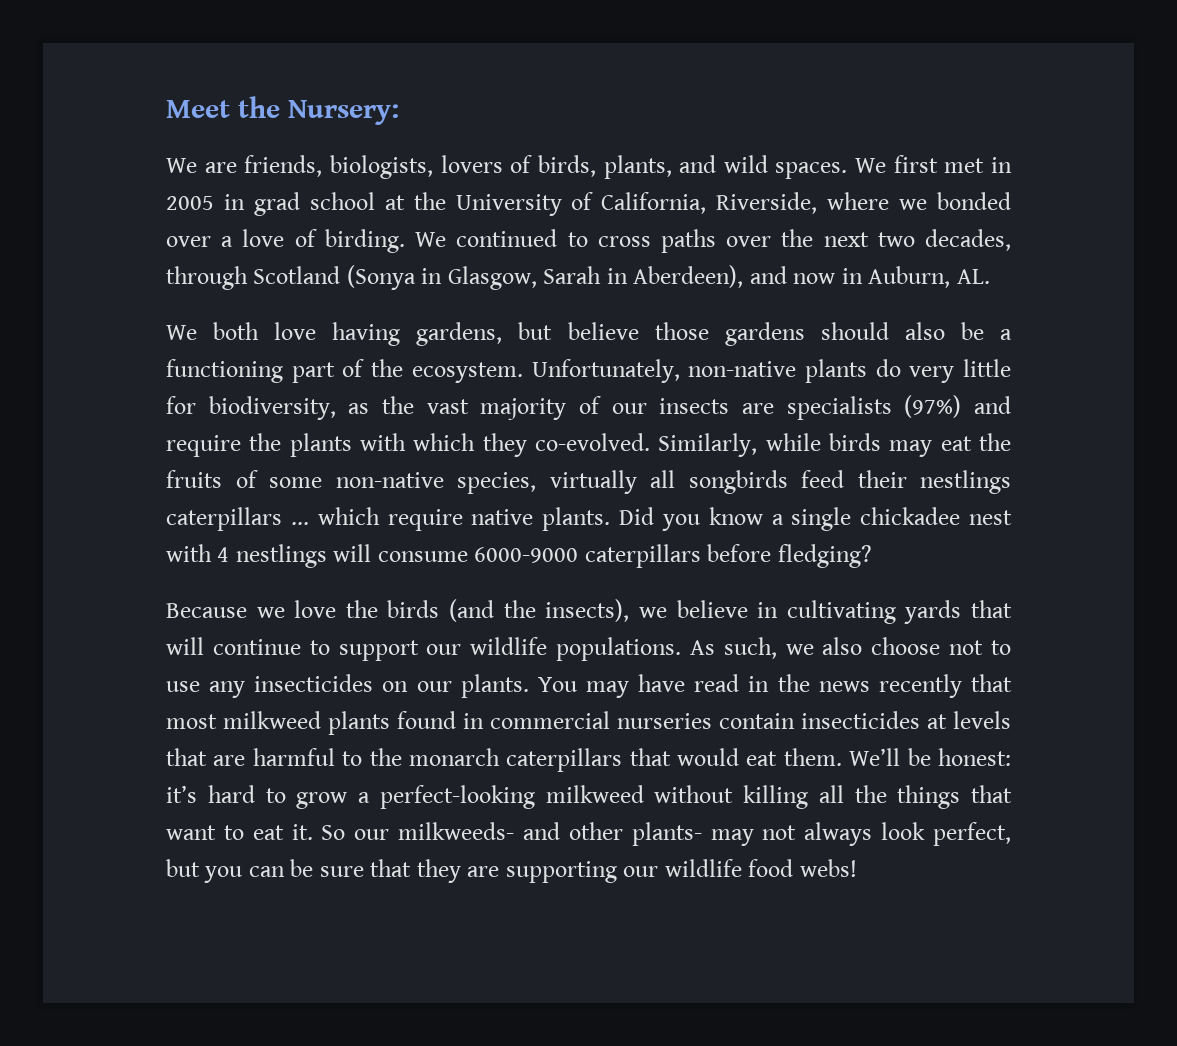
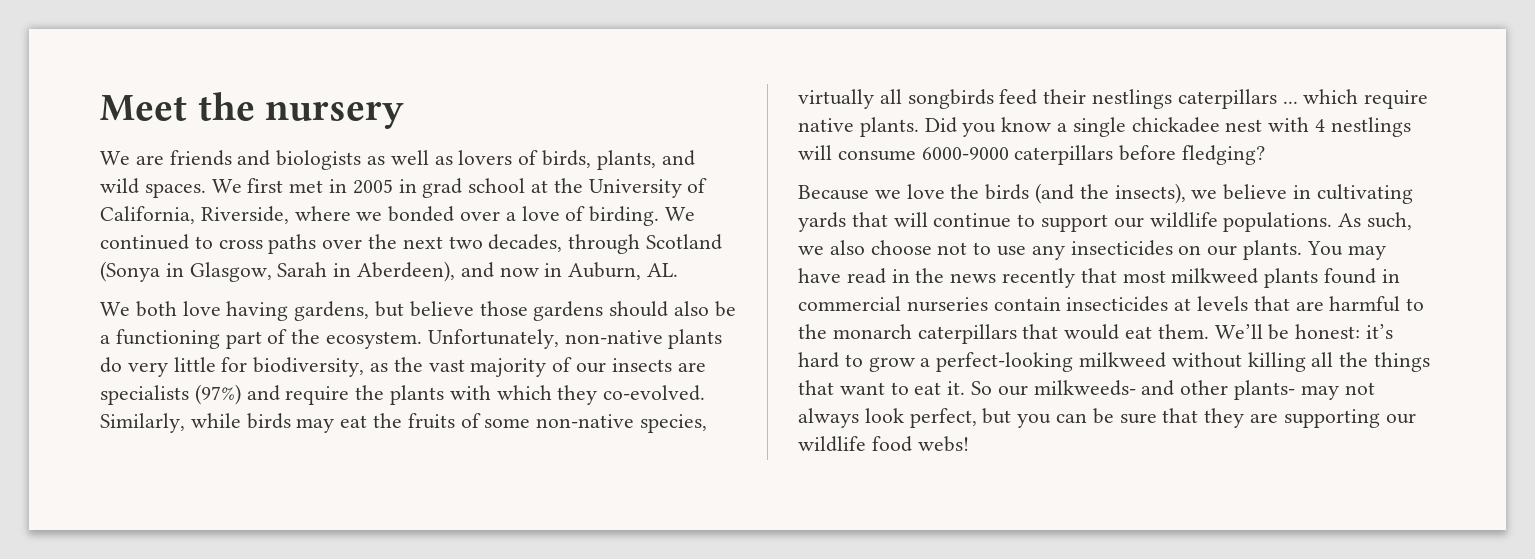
- Meet the Nursery:
+ Meet the nursery
- We are friends, biologists, lovers of birds, plants, and wild spaces.
+ We are friends and biologists as well as lovers of birds, plants, and wild spaces.

